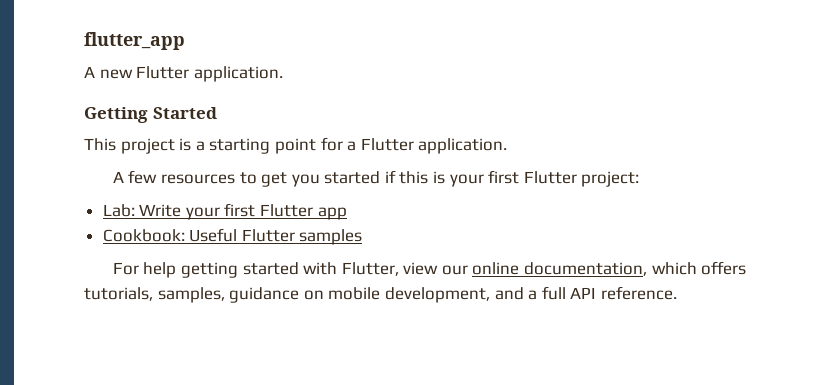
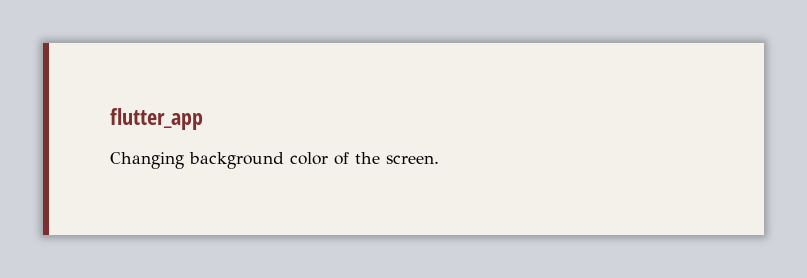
- A new Flutter application.
- Getting Started
- This project is a starting point for a Flutter application.
- A few resources to get you started if this is your first Flutter project:
- Lab: Write your first Flutter app
- Cookbook: Useful Flutter samples
- For help getting started with Flutter, view our online documentation, which offers tutorials, samples, guidance on mobile development, and a full API reference.
+ Changing background color of the screen.

